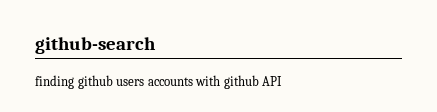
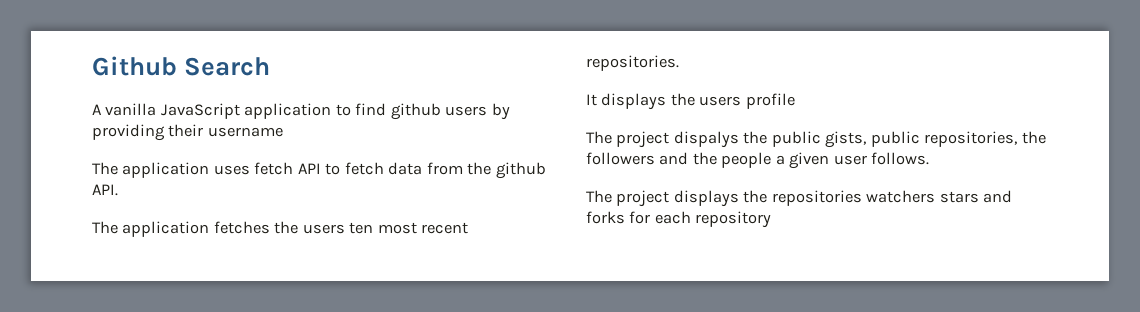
- github-search
- finding github users accounts with github API
+ Github Search
+ A vanilla JavaScript application to find github users by providing their username
+ The application uses fetch API to fetch data from the github API.
+ The application fetches the users ten most recent repositories.
+ It displays the users profile
+ The project dispalys the public gists, public repositories, the followers and the people a given user follows.
+ The project displays the repositories watchers stars and forks for each repository

